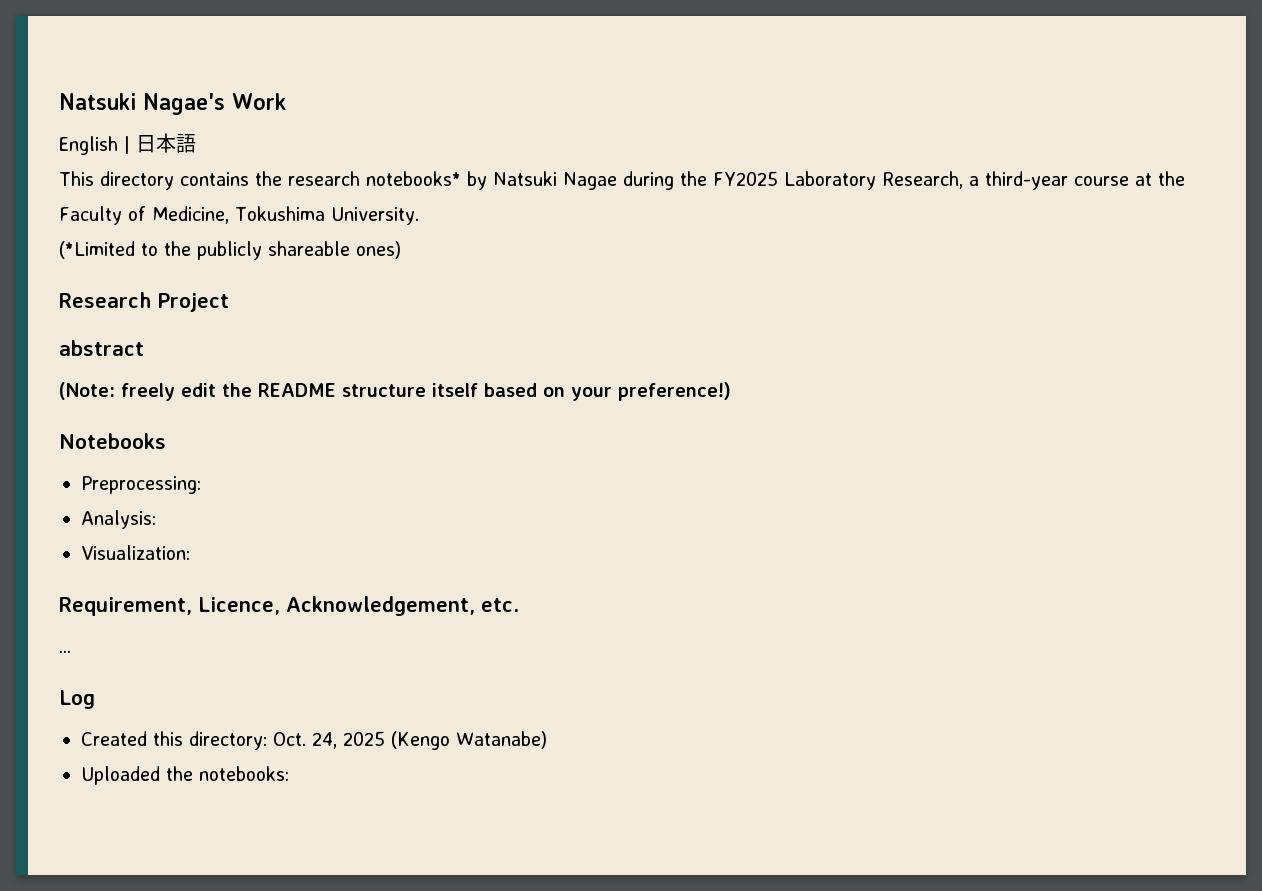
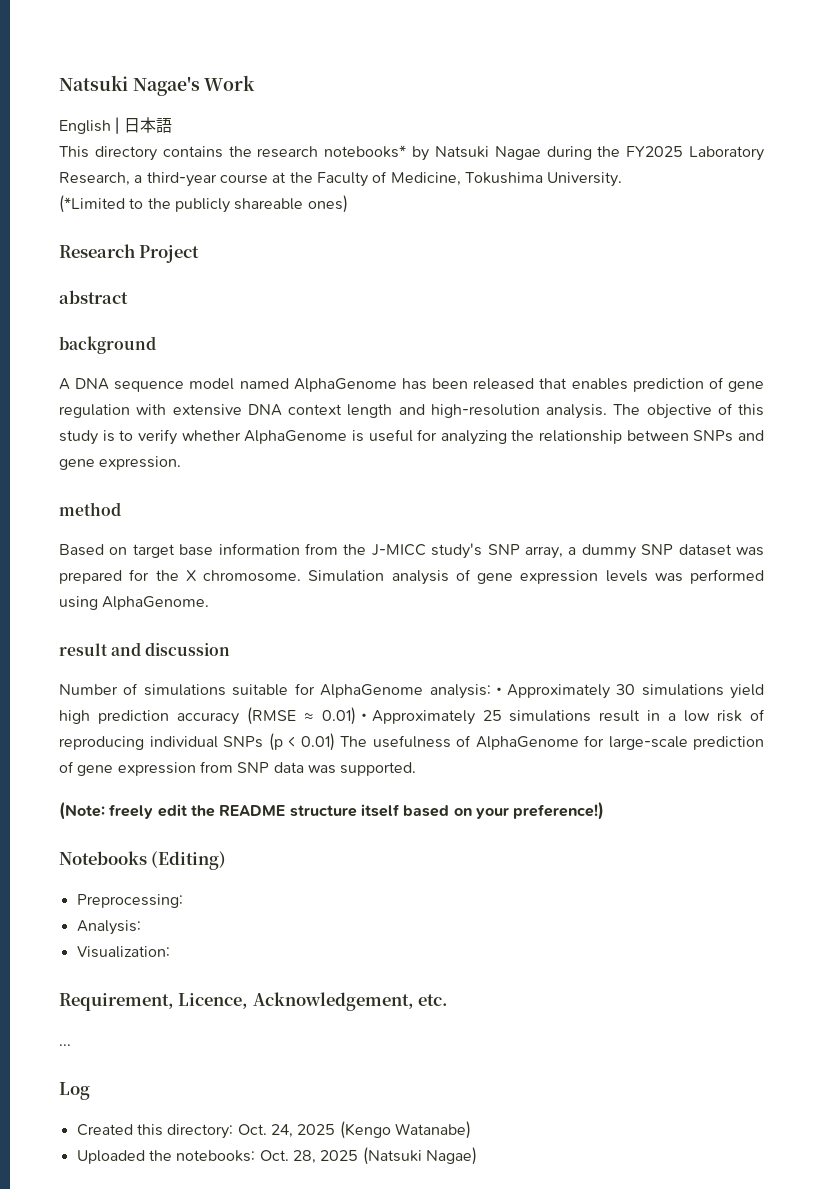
+ background
+ A DNA sequence model named AlphaGenome has been released that enables prediction of gene regulation with extensive DNA context length and high-resolution analysis. The objective of this study is to verify whether AlphaGenome is useful for analyzing the relationship between SNPs and gene expression.
+ method
+ Based on target base information from the J-MICC study's SNP array, a dummy SNP dataset was prepared for the X chromosome. Simulation analysis of gene expression levels was performed using AlphaGenome.
+ result and discussion
+ Number of simulations suitable for AlphaGenome analysis:・Approximately 30 simulations yield high prediction accuracy (RMSE ≈ 0.01)・Approximately 25 simulations result in a low risk of reproducing individual SNPs (p < 0.01) The usefulness of AlphaGenome for large-scale prediction of gene expression from SNP data was supported.
- Notebooks
+ Notebooks (Editing)
- Uploaded the notebooks:
+ Uploaded the notebooks: Oct. 28, 2025 (Natsuki Nagae)

